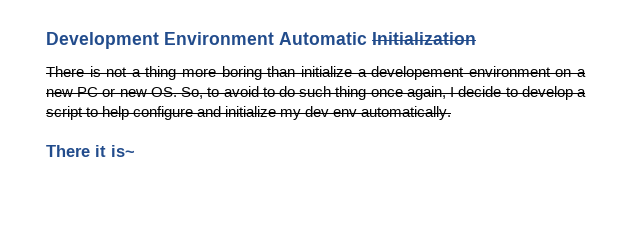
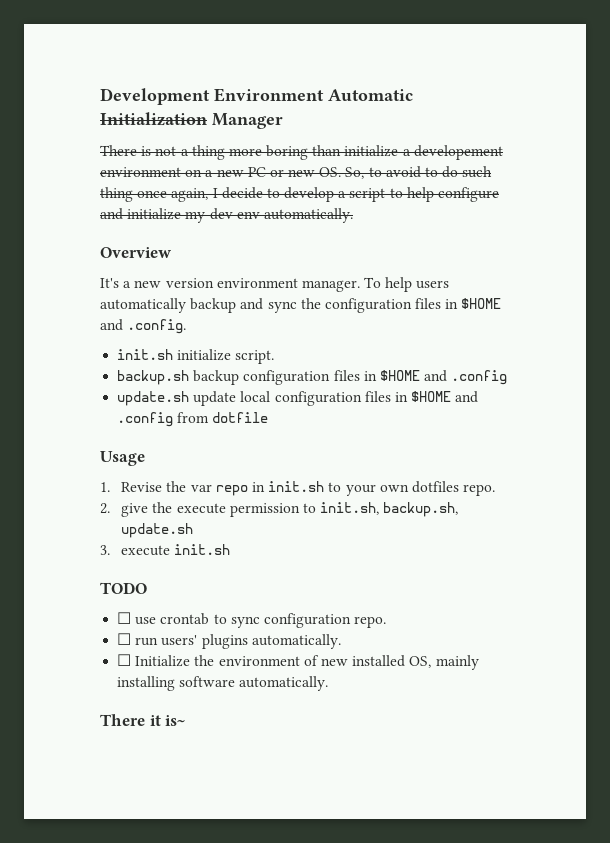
- Development Environment Automatic Initialization
+ Development Environment Automatic Initialization Manager
+ Overview
+ It's a new version environment manager. To help users automatically backup and sync the configuration files in $HOME and .config.
+ init.sh initialize script.
+ backup.sh backup configuration files in $HOME and .config
+ update.sh update local configuration files in $HOME and .config from dotfile
+ Usage
+ 1. Revise the var repo in init.sh to your own dotfiles repo.
+ 2. give the execute permission to init.sh, backup.sh, update.sh
+ 3. execute init.sh
+ TODO
+ ☐ use crontab to sync configuration repo.
+ ☐ run users' plugins automatically.
+ ☐ Initialize the environment of new installed OS, mainly installing software automatically.

